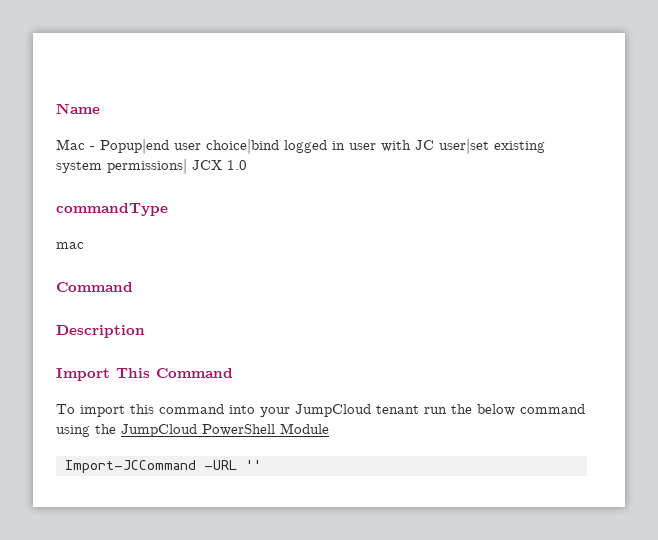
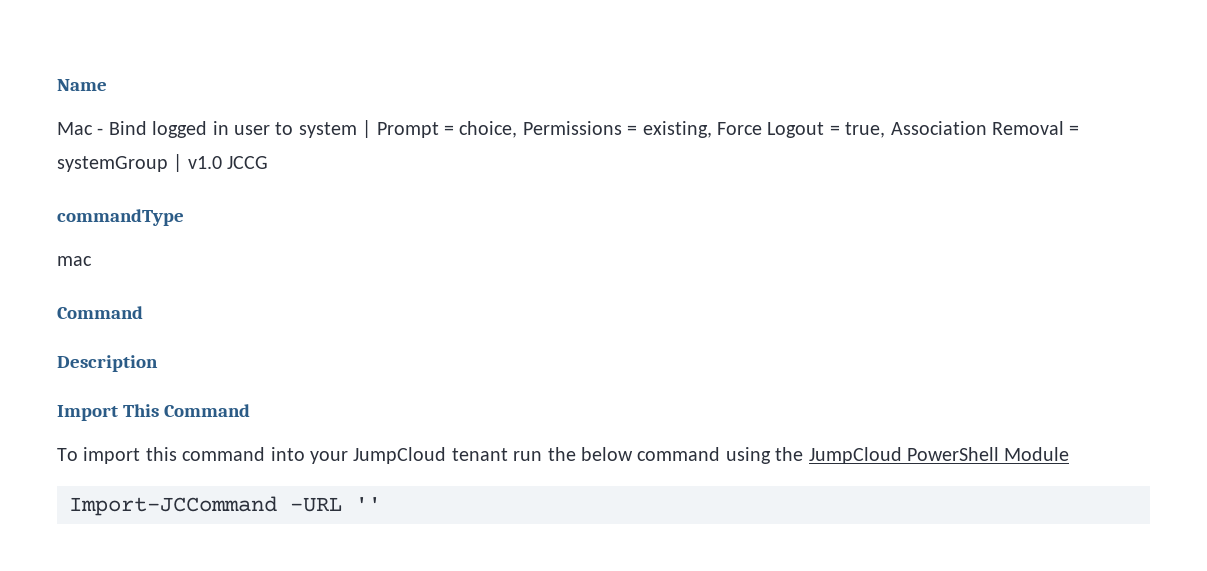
- Mac - Popup|end user choice|bind logged in user with JC user|set existing system permissions| JCX 1.0
+ Mac - Bind logged in user to system | Prompt = choice, Permissions = existing, Force Logout = true, Association Removal = systemGroup | v1.0 JCCG

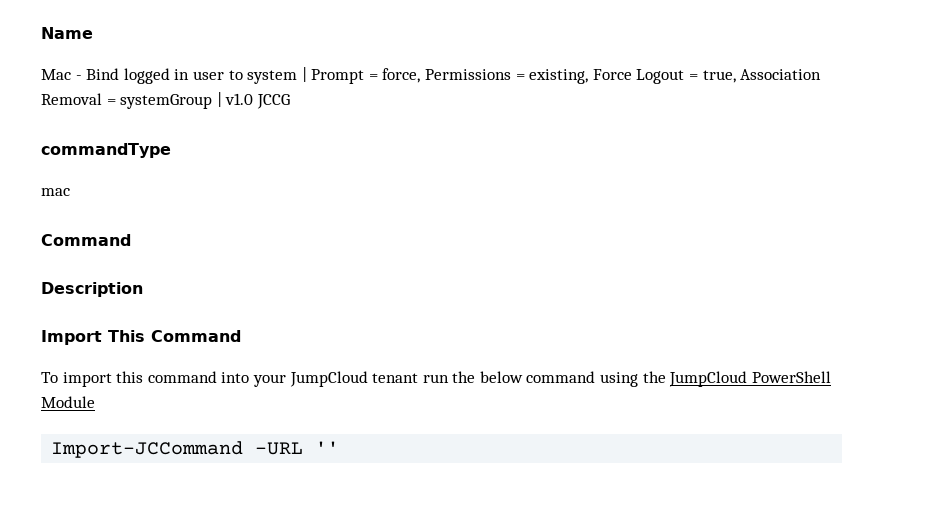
- Mac - Bind logged in user to system | Prompt = choice, Permissions = existing, Force Logout = true, Association Removal = systemGroup | v1.0 JCCG
+ Mac - Bind logged in user to system | Prompt = force, Permissions = existing, Force Logout = true, Association Removal = systemGroup | v1.0 JCCG

